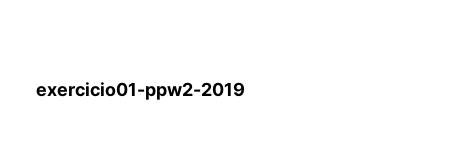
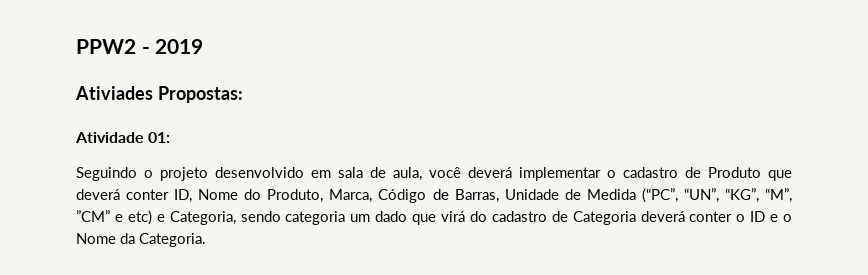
- exercicio01-ppw2-2019
+ PPW2 - 2019
+ Ativiades Propostas:
+ Atividade 01:
+ Seguindo o projeto desenvolvido em sala de aula, você deverá implementar o cadastro de Produto que deverá conter ID, Nome do Produto, Marca, Código de Barras, Unidade de Medida (“PC”, “UN”, “KG”, “M”, ”CM” e etc) e Categoria, sendo categoria um dado que virá do cadastro de Categoria deverá conter o ID e o Nome da Categoria.

